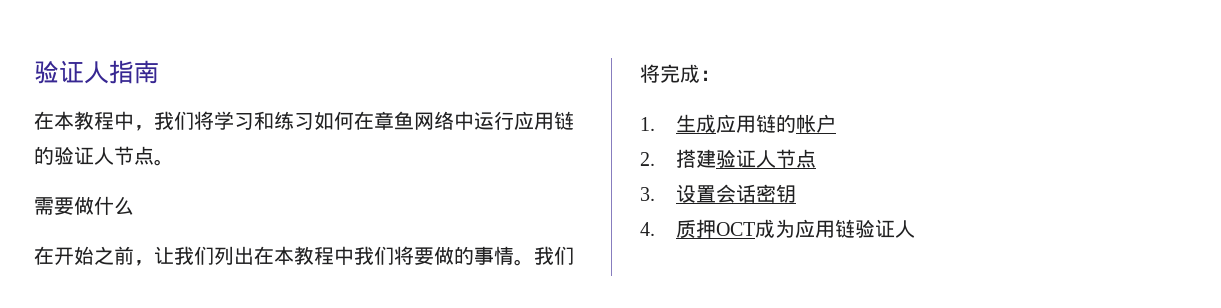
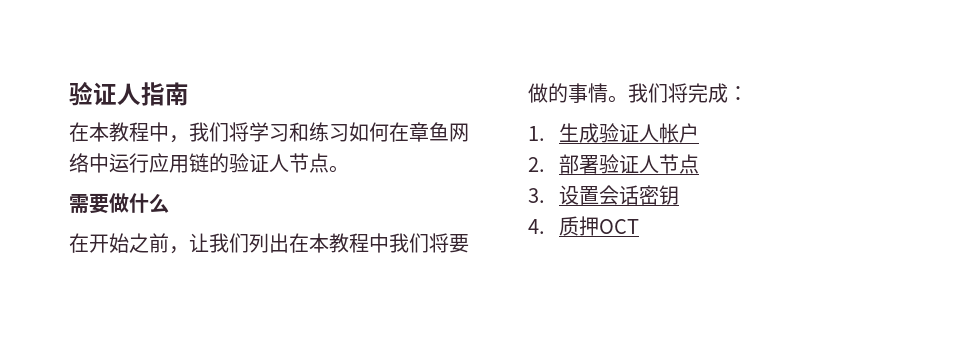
- 1.生成应用链的帐户
+ 1.生成验证人帐户
- 2.搭建验证人节点
+ 2.部署验证人节点
- 4.质押OCT成为应用链验证人
+ 4.质押OCT

